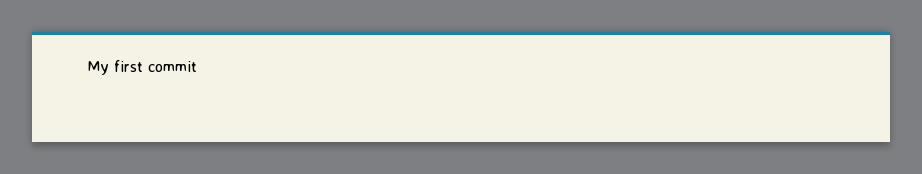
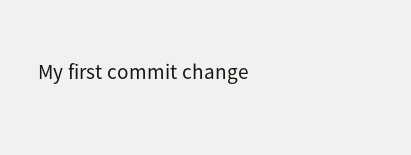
- My first commit
+ My first commit change

